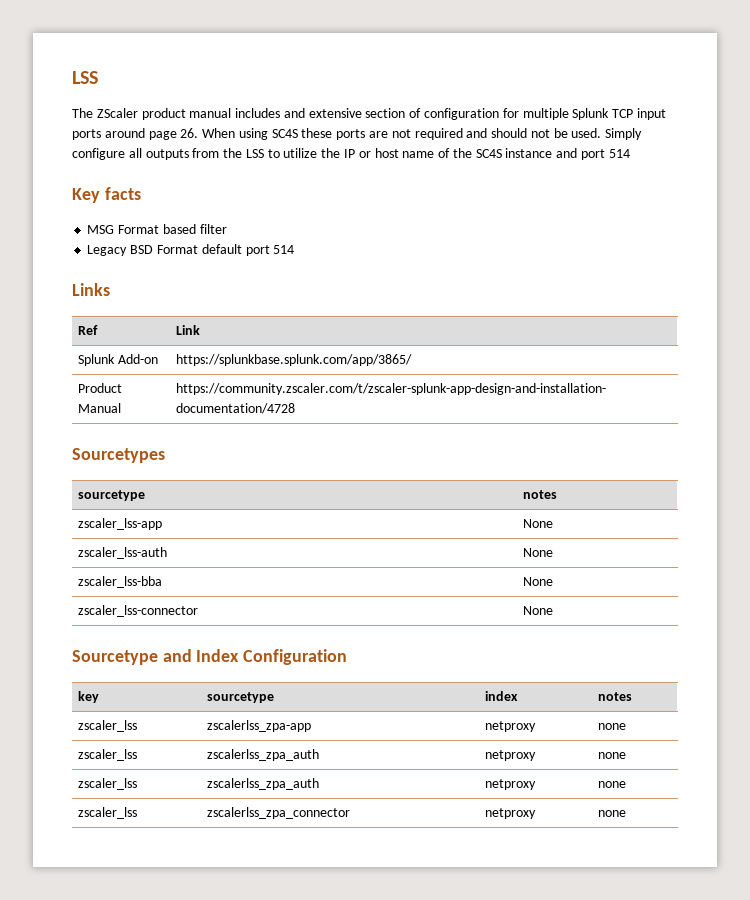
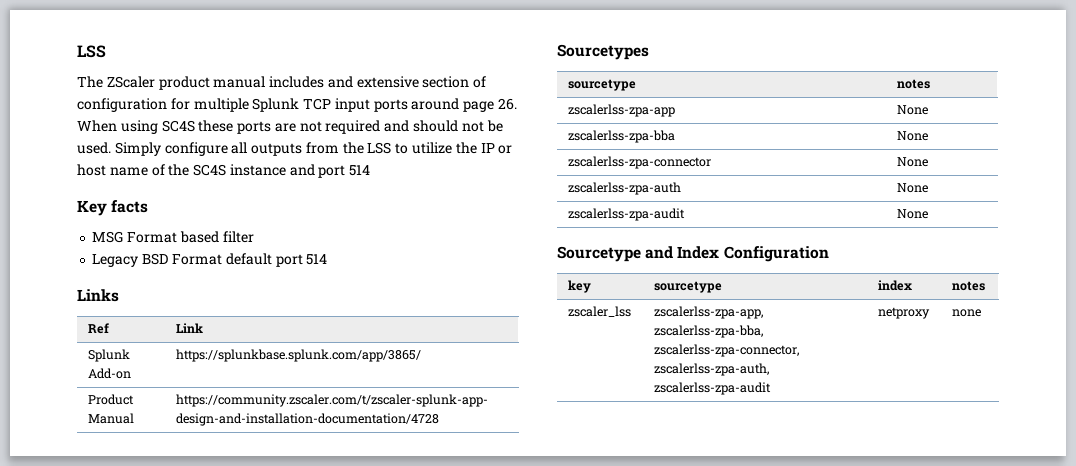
- zscaler_lss-app | None
- zscaler_lss-auth | None
- zscaler_lss-bba | None
- zscaler_lss-connector | None
+ zscalerlss-zpa-app | None
+ zscalerlss-zpa-bba | None
+ zscalerlss-zpa-connector | None
+ zscalerlss-zpa-auth | None
+ zscalerlss-zpa-audit | None
- zscaler_lss | zscalerlss_zpa-app | netproxy | none
- zscaler_lss | zscalerlss_zpa_auth | netproxy | none
- zscaler_lss | zscalerlss_zpa_auth | netproxy | none
- zscaler_lss | zscalerlss_zpa_connector | netproxy | none
+ zscaler_lss | zscalerlss-zpa-app, zscalerlss-zpa-bba, zscalerlss-zpa-connector, zscalerlss-zpa-auth, zscalerlss-zpa-audit | netproxy | none

